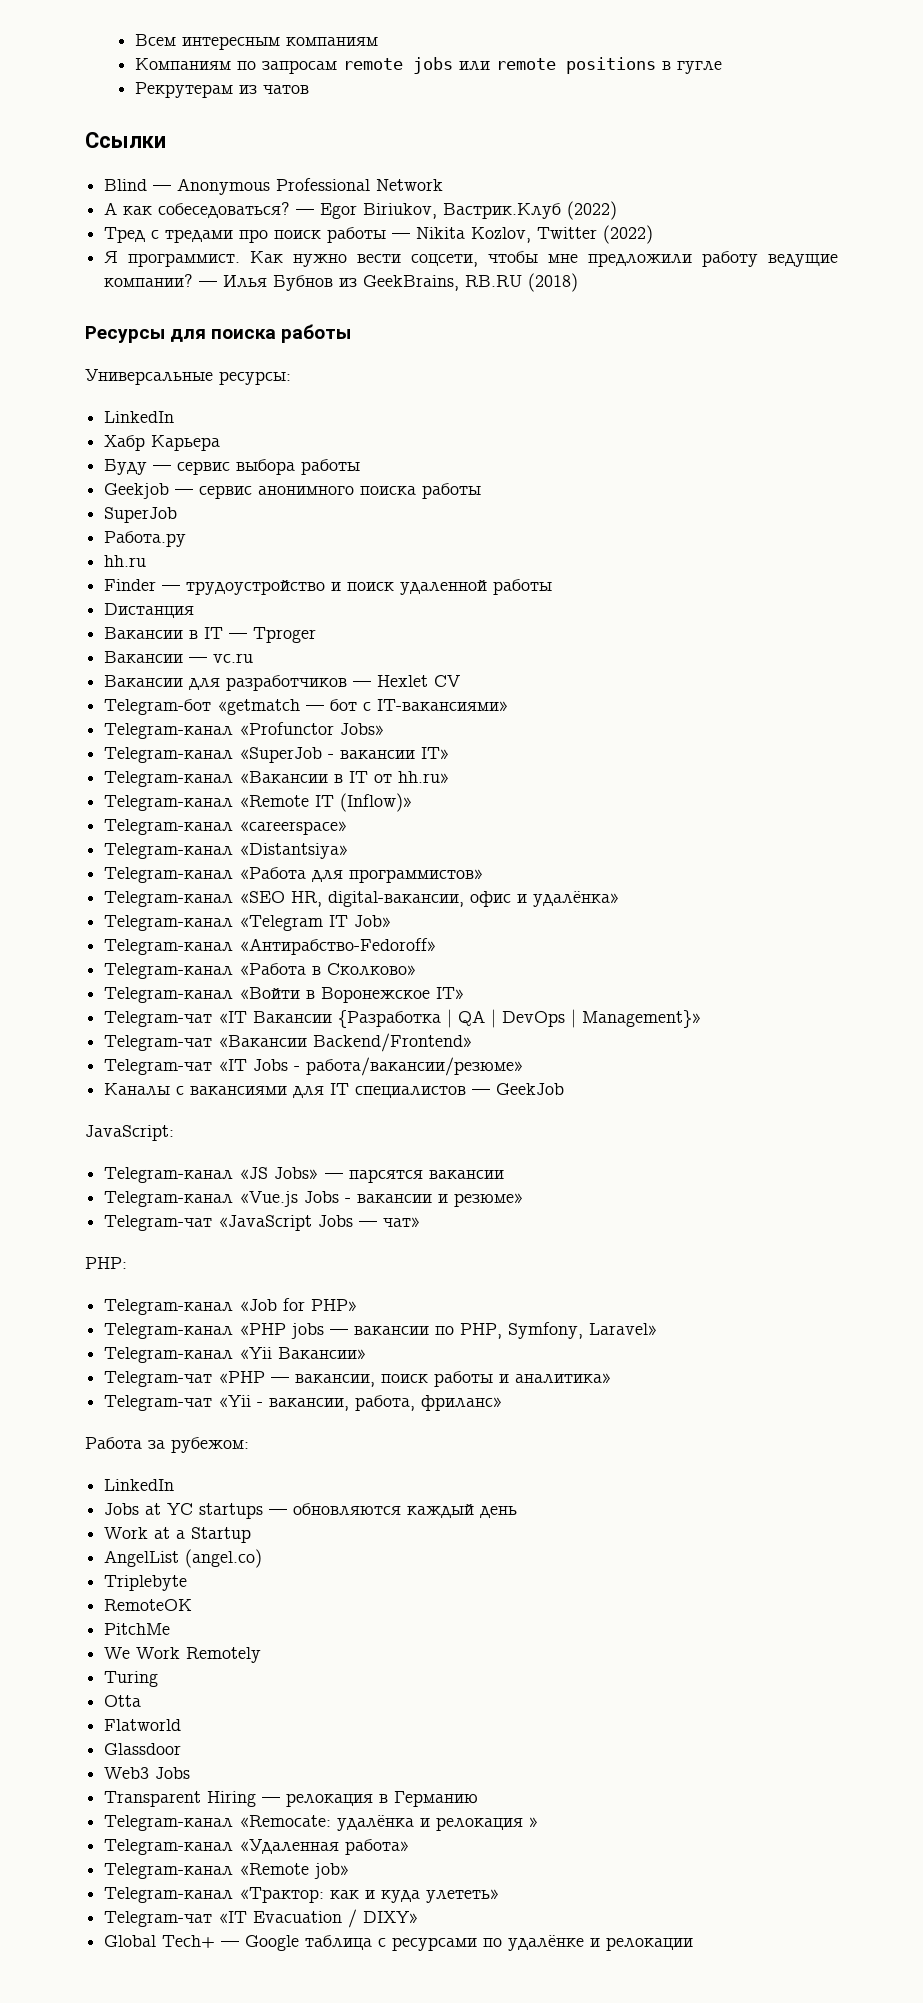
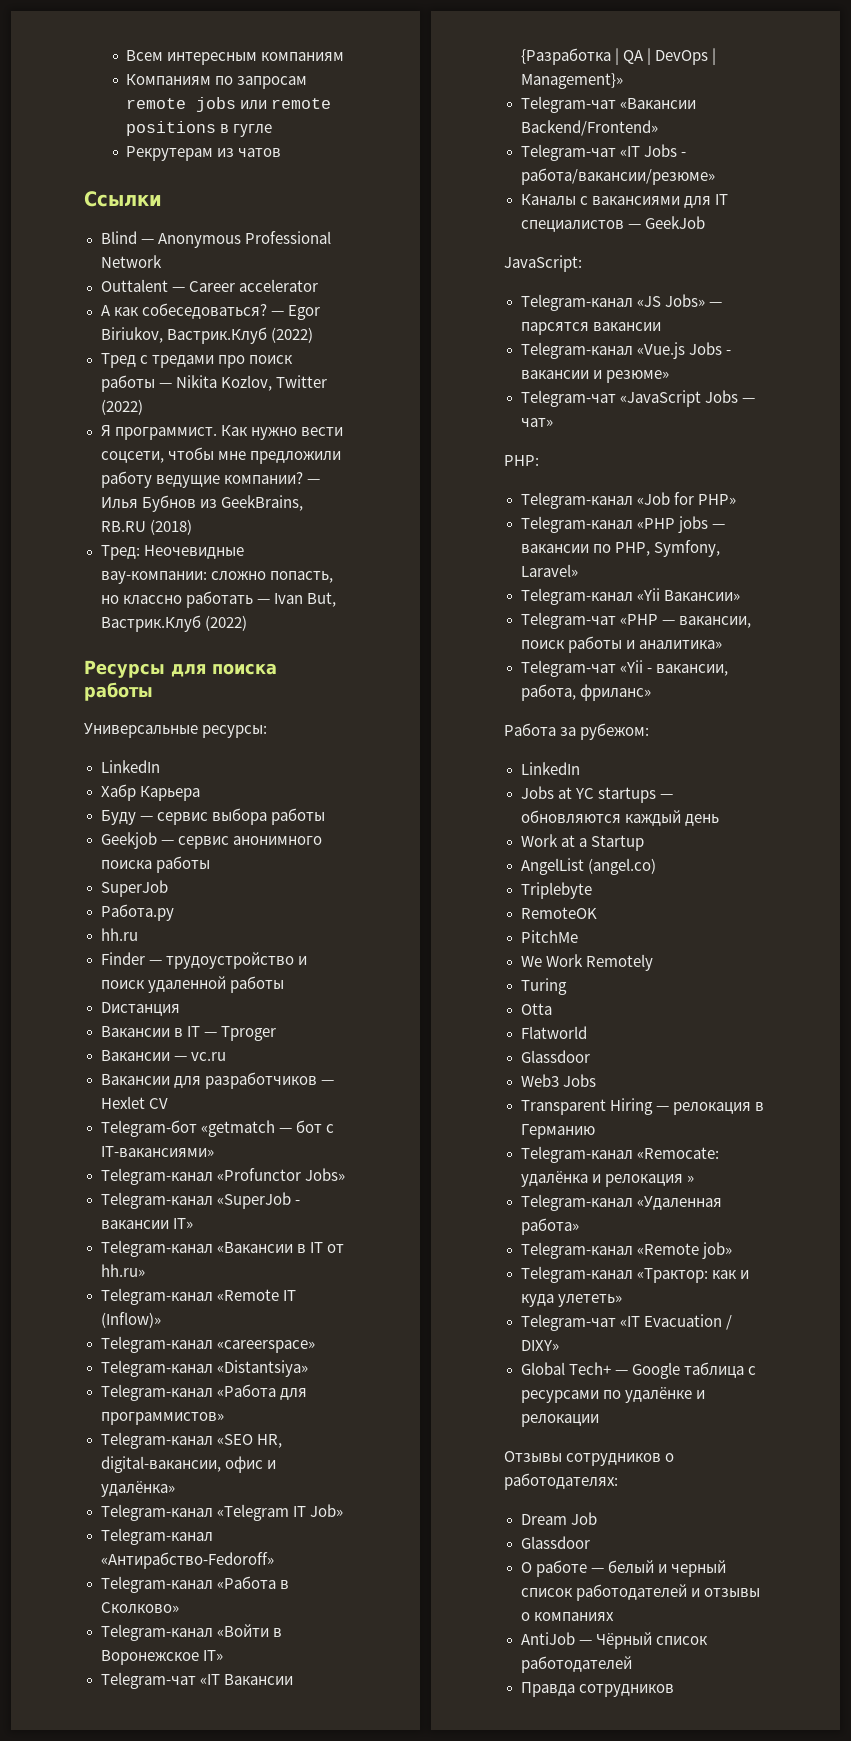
+ Outtalent — Career accelerator
+ Тред: Неочевидные вау-компании: сложно попасть, но классно работать — Ivan But, Вастрик.Клуб (2022)
+ Отзывы сотрудников о работодателях:
+ Dream Job
+ Glassdoor
+ О работе — белый и черный список работодателей и отзывы о компаниях
+ AntiJob — Чёрный список работодателей
+ Правда сотрудников

